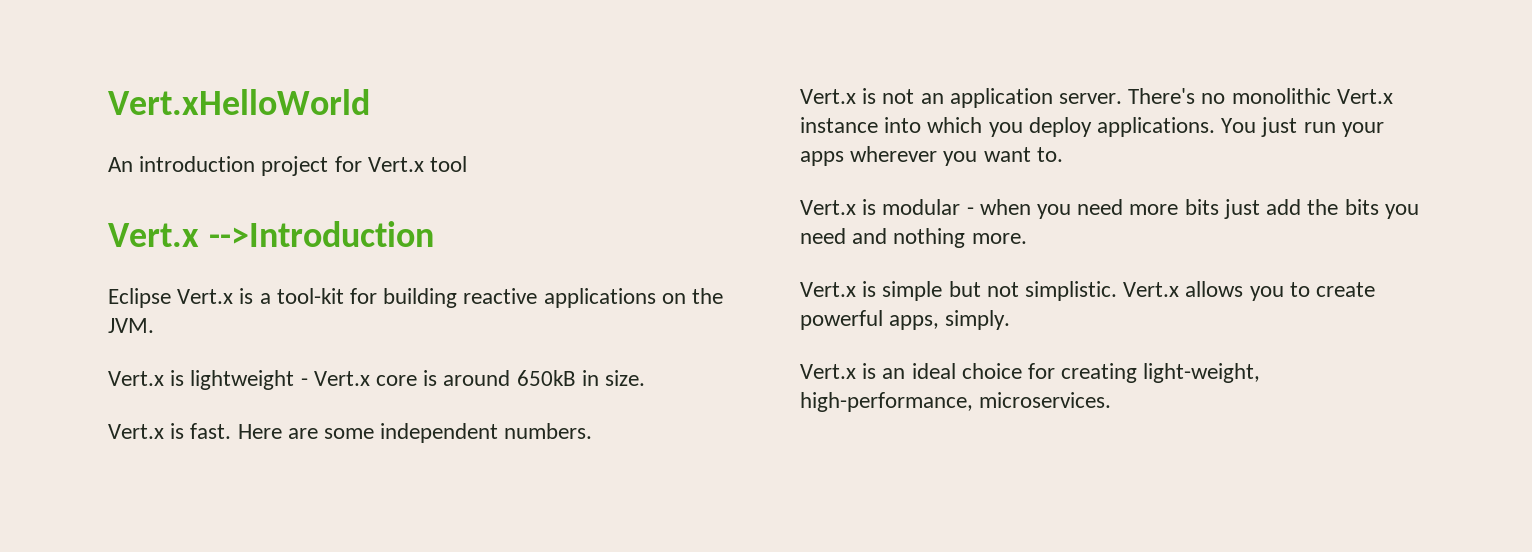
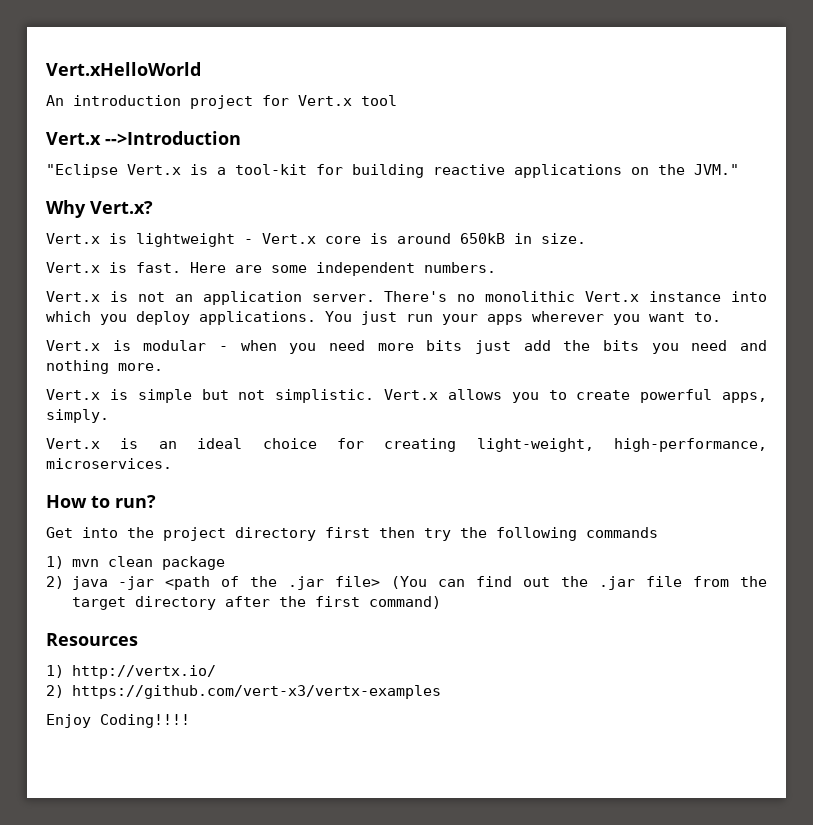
- Eclipse Vert.x is a tool-kit for building reactive applications on the JVM.
+ "Eclipse Vert.x is a tool-kit for building reactive applications on the JVM."
+ Why Vert.x?
+ How to run?
+ Get into the project directory first then try the following commands
+ 1) mvn clean package
+ 2) java -jar <path of the .jar file> (You can find out the .jar file from the target directory after the first command)
+ Resources
+ 1) http://vertx.io/
+ 2) https://github.com/vert-x3/vertx-examples
+ Enjoy Coding!!!!

